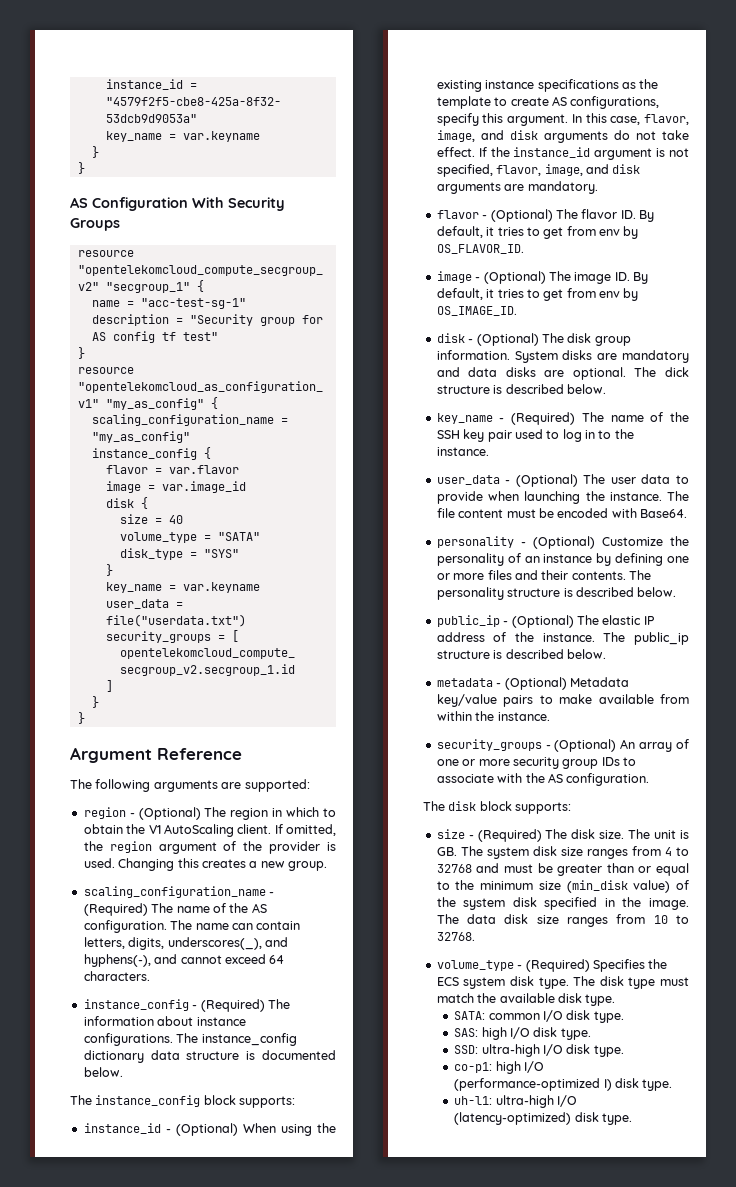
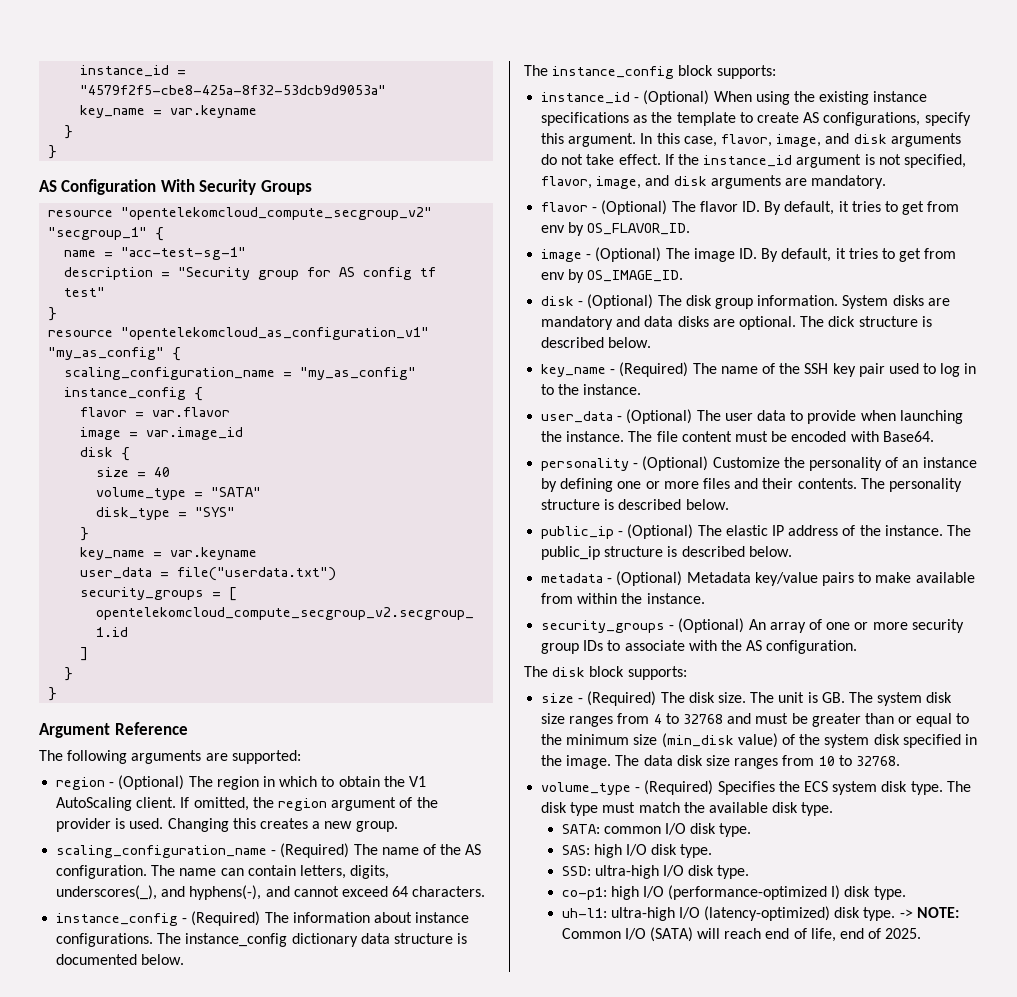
+ -> NOTE: Common I/O (SATA) will reach end of life, end of 2025.

